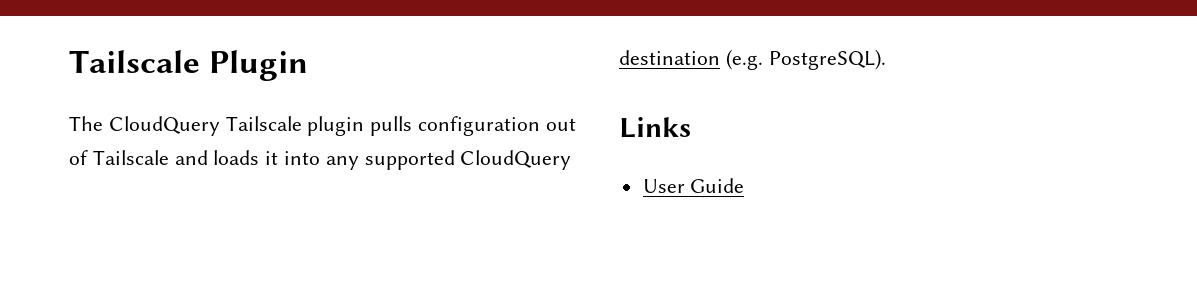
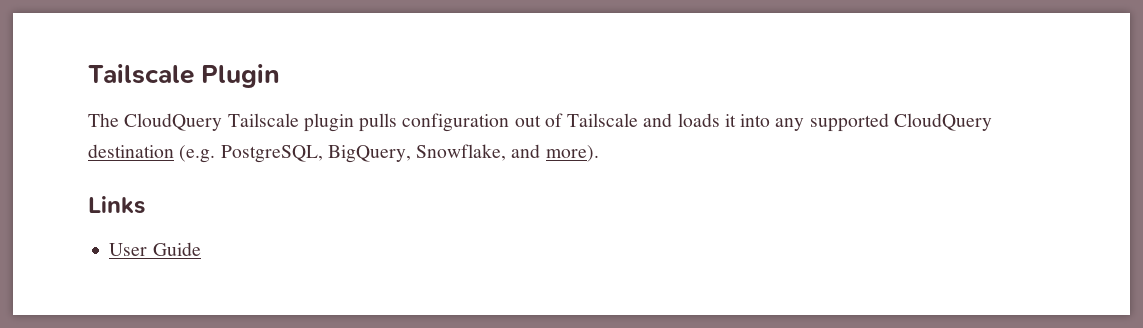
- The CloudQuery Tailscale plugin pulls configuration out of Tailscale and loads it into any supported CloudQuery destination (e.g. PostgreSQL).
+ The CloudQuery Tailscale plugin pulls configuration out of Tailscale and loads it into any supported CloudQuery destination (e.g. PostgreSQL, BigQuery, Snowflake, and more).

